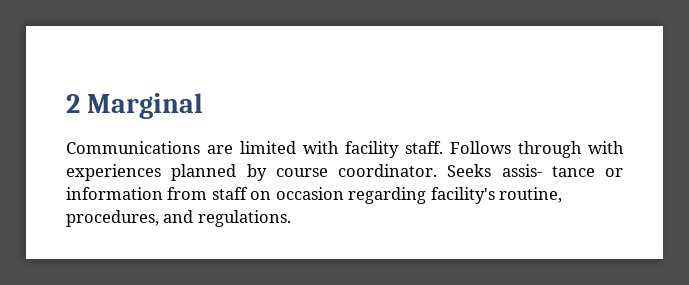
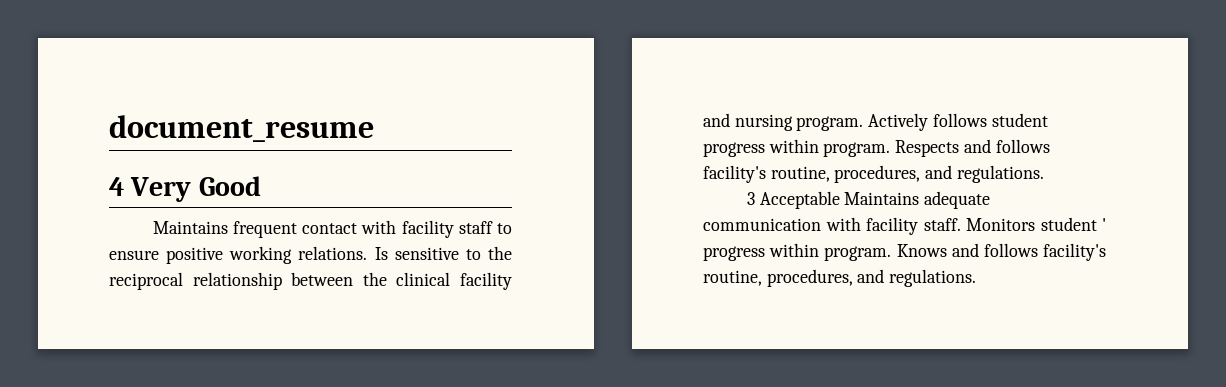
- 2 Marginal
- Communications are limited with facility staff. Follows through with experiences planned by course coordinator. Seeks assis- tance or information from staff on occasion regarding facility's routine, procedures, and regulations.
+ document_resume
+ 4 Very Good
+ Maintains frequent contact with facility staff to ensure positive working relations. Is sensitive to the reciprocal relationship between the clinical facility and nursing program. Actively follows student progress within program. Respects and follows facility's routine, procedures, and regulations.
+ 3 Acceptable Maintains adequate communication with facility staff. Monitors student ' progress within program. Knows and follows facility's routine, procedures, and regulations.

